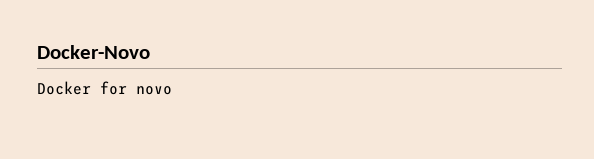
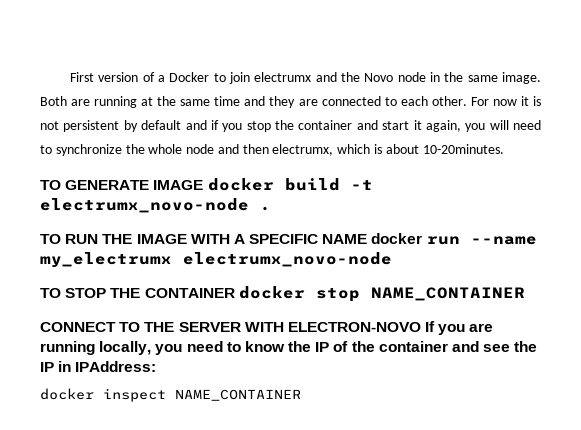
- Docker-Novo
- Docker for novo
+ First version of a Docker to join electrumx and the Novo node in the same image. Both are running at the same time and they are connected to each other. For now it is not persistent by default and if you stop the container and start it again, you will need to synchronize the whole node and then electrumx, which is about 10-20minutes.
+ TO GENERATE IMAGE docker build -t electrumx_novo-node .
+ TO RUN THE IMAGE WITH A SPECIFIC NAME docker run --name my_electrumx electrumx_novo-node
+ TO STOP THE CONTAINER docker stop NAME_CONTAINER
+ CONNECT TO THE SERVER WITH ELECTRON-NOVO If you are running locally, you need to know the IP of the container and see the IP in IPAddress:
+ docker inspect NAME_CONTAINER

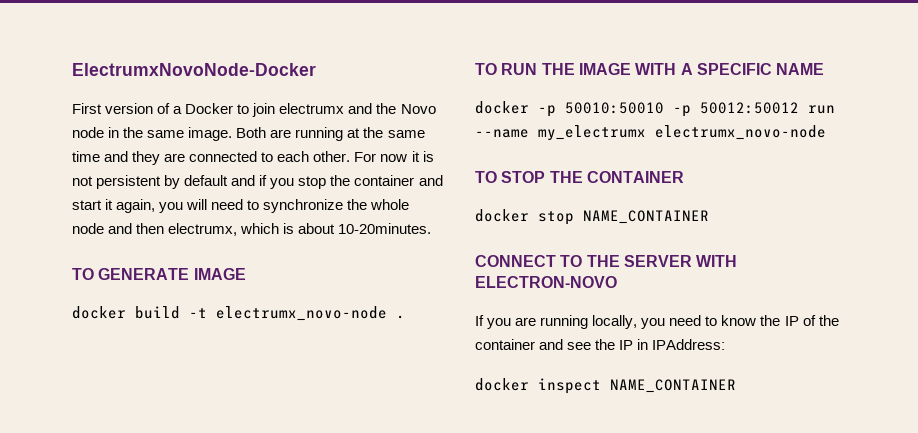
+ ElectrumxNovoNode-Docker
- TO GENERATE IMAGE docker build -t electrumx_novo-node .
+ TO GENERATE IMAGE
+ docker build -t electrumx_novo-node .
- TO RUN THE IMAGE WITH A SPECIFIC NAME docker run --name my_electrumx electrumx_novo-node
+ TO RUN THE IMAGE WITH A SPECIFIC NAME
+ docker -p 50010:50010 -p 50012:50012 run --name my_electrumx electrumx_novo-node
- TO STOP THE CONTAINER docker stop NAME_CONTAINER
+ TO STOP THE CONTAINER
+ docker stop NAME_CONTAINER
- CONNECT TO THE SERVER WITH ELECTRON-NOVO If you are running locally, you need to know the IP of the container and see the IP in IPAddress:
+ CONNECT TO THE SERVER WITH ELECTRON-NOVO
+ If you are running locally, you need to know the IP of the container and see the IP in IPAddress:

